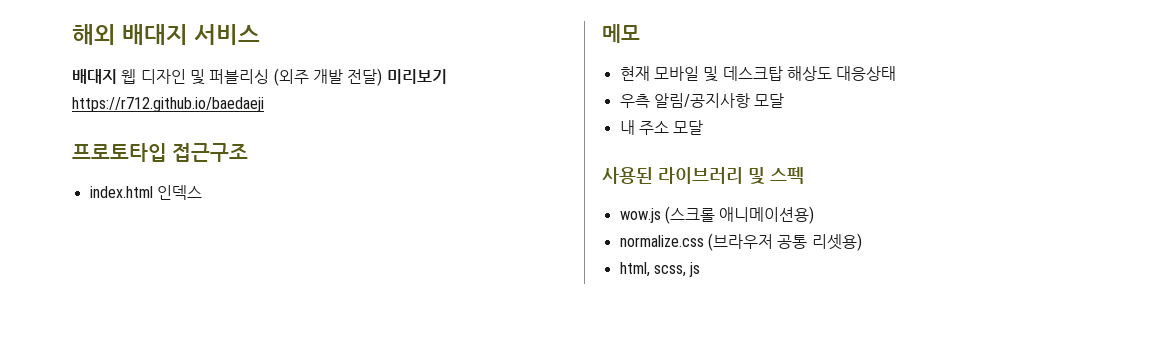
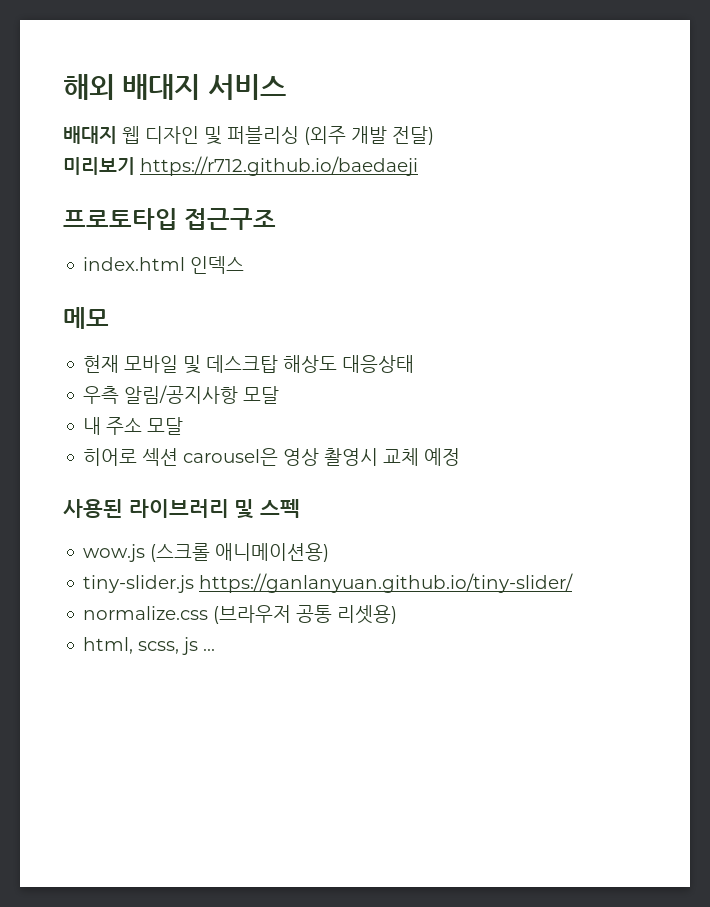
- 배대지 웹 디자인 및 퍼블리싱 (외주 개발 전달) 미리보기 https://r712.github.io/baedaeji
+ 배대지 웹 디자인 및 퍼블리싱 (외주 개발 전달)
+ 미리보기 https://r712.github.io/baedaeji
+ 히어로 섹션 carousel은 영상 촬영시 교체 예정
+ tiny-slider.js https://ganlanyuan.github.io/tiny-slider/
- html, scss, js
+ html, scss, js ...

